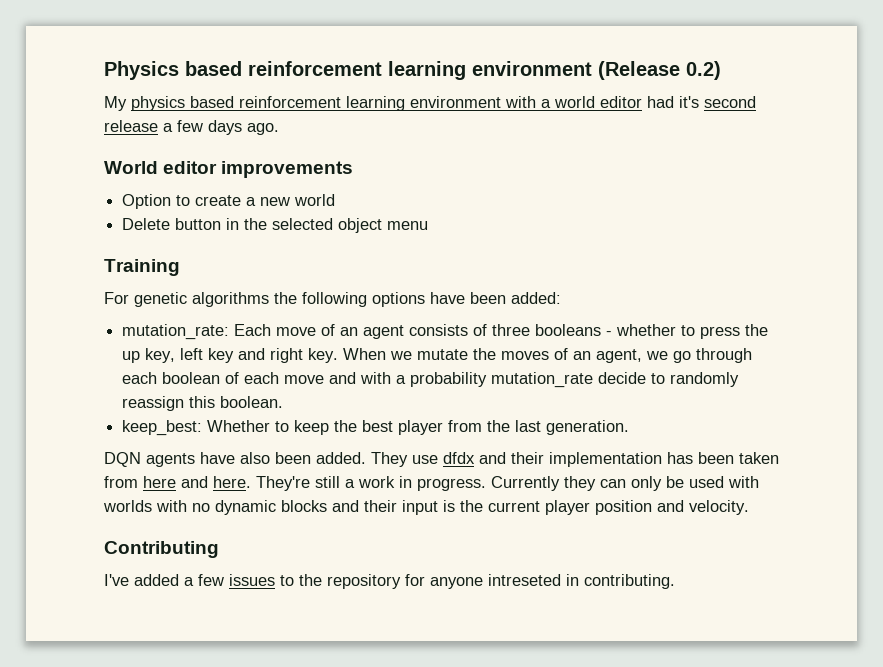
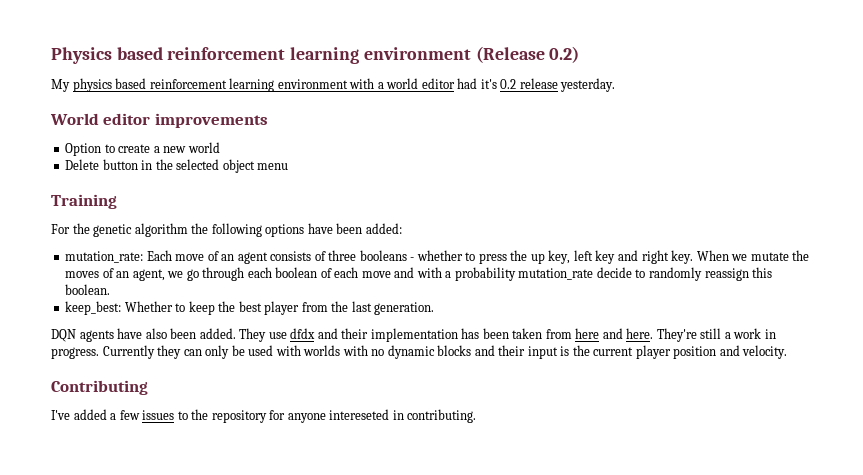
- My physics based reinforcement learning environment with a world editor had it's second release a few days ago.
+ My physics based reinforcement learning environment with a world editor had it's 0.2 release yesterday.
- For genetic algorithms the following options have been added:
+ For the genetic algorithm the following options have been added:
- I've added a few issues to the repository for anyone intreseted in contributing.
+ I've added a few issues to the repository for anyone intereseted in contributing.

